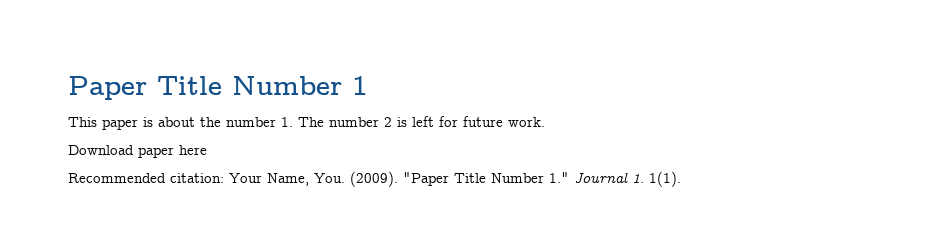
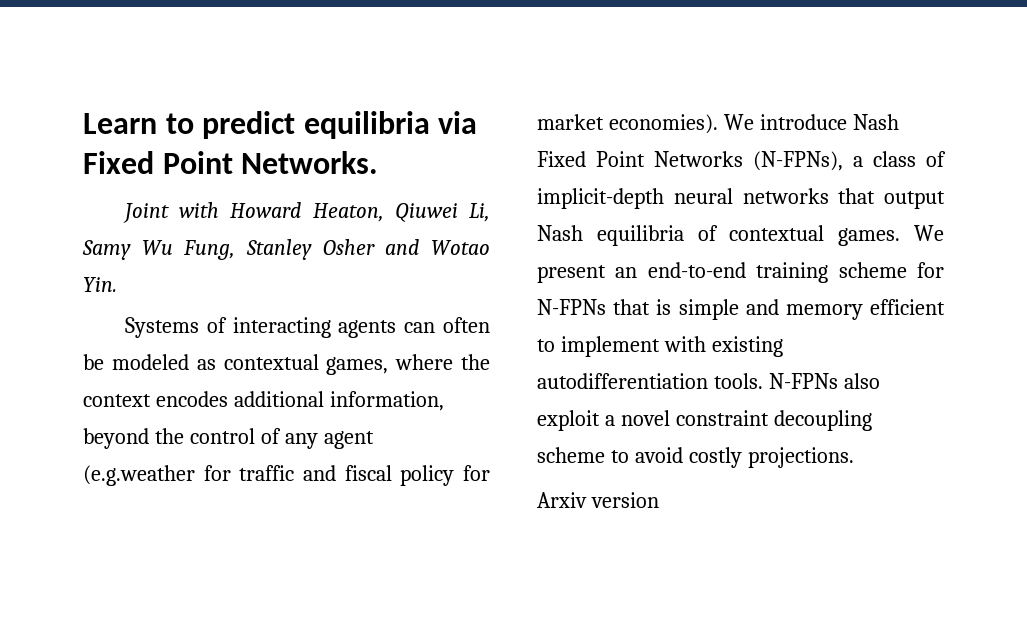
- Paper Title Number 1
- This paper is about the number 1. The number 2 is left for future work.
- Download paper here
- Recommended citation: Your Name, You. (2009). "Paper Title Number 1." Journal 1. 1(1).
+ Learn to predict equilibria via Fixed Point Networks.
+ Joint with Howard Heaton, Qiuwei Li, Samy Wu Fung, Stanley Osher and Wotao Yin.
+ Systems of interacting agents can often be modeled as contextual games, where the context encodes additional information, beyond the control of any agent (e.g.weather for traffic and fiscal policy for market economies). We introduce Nash Fixed Point Networks (N-FPNs), a class of implicit-depth neural networks that output Nash equilibria of contextual games. We present an end-to-end training scheme for N-FPNs that is simple and memory efficient to implement with existing autodifferentiation tools. N-FPNs also exploit a novel constraint decoupling scheme to avoid costly projections.
+ Arxiv version

